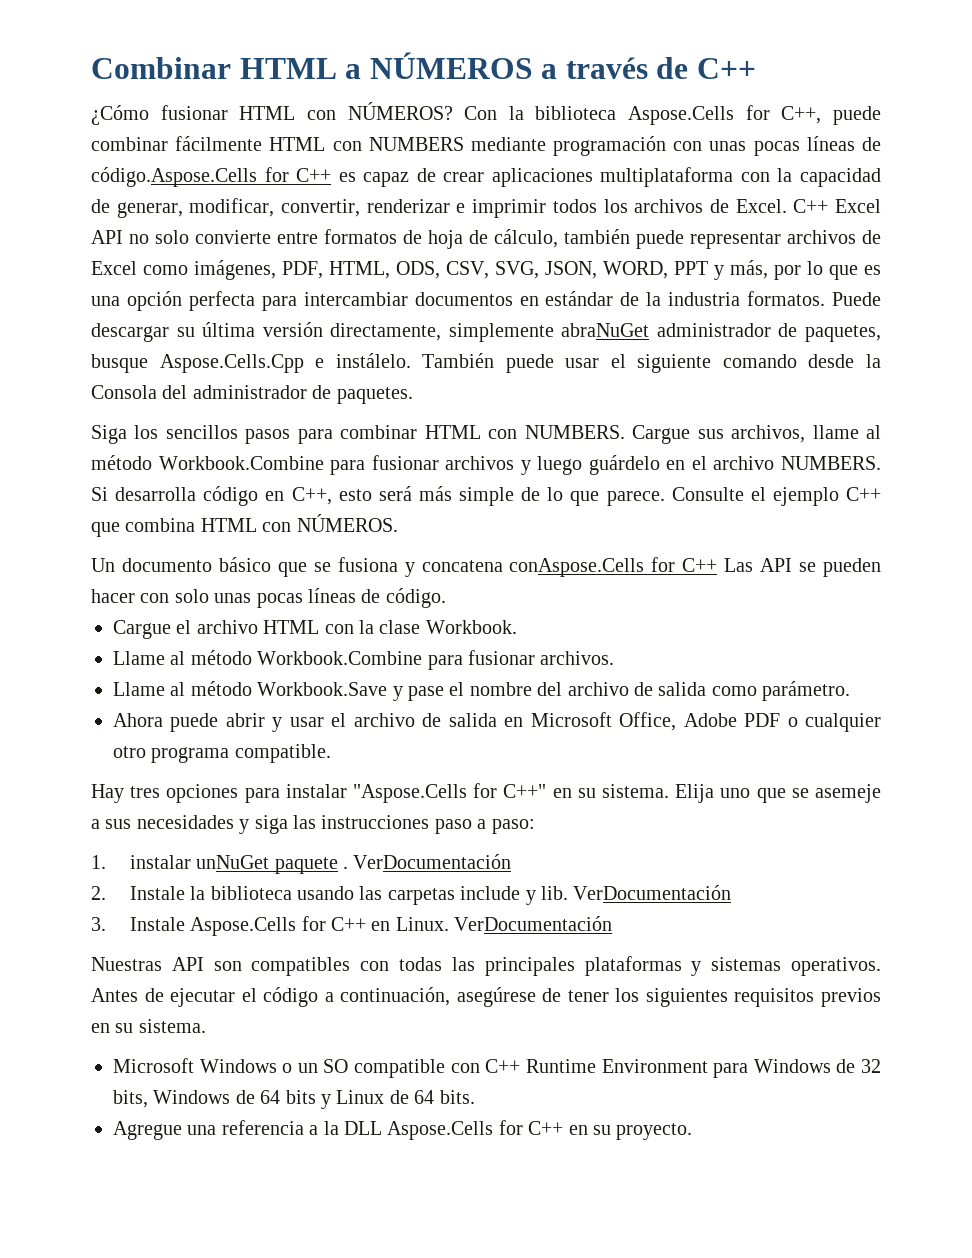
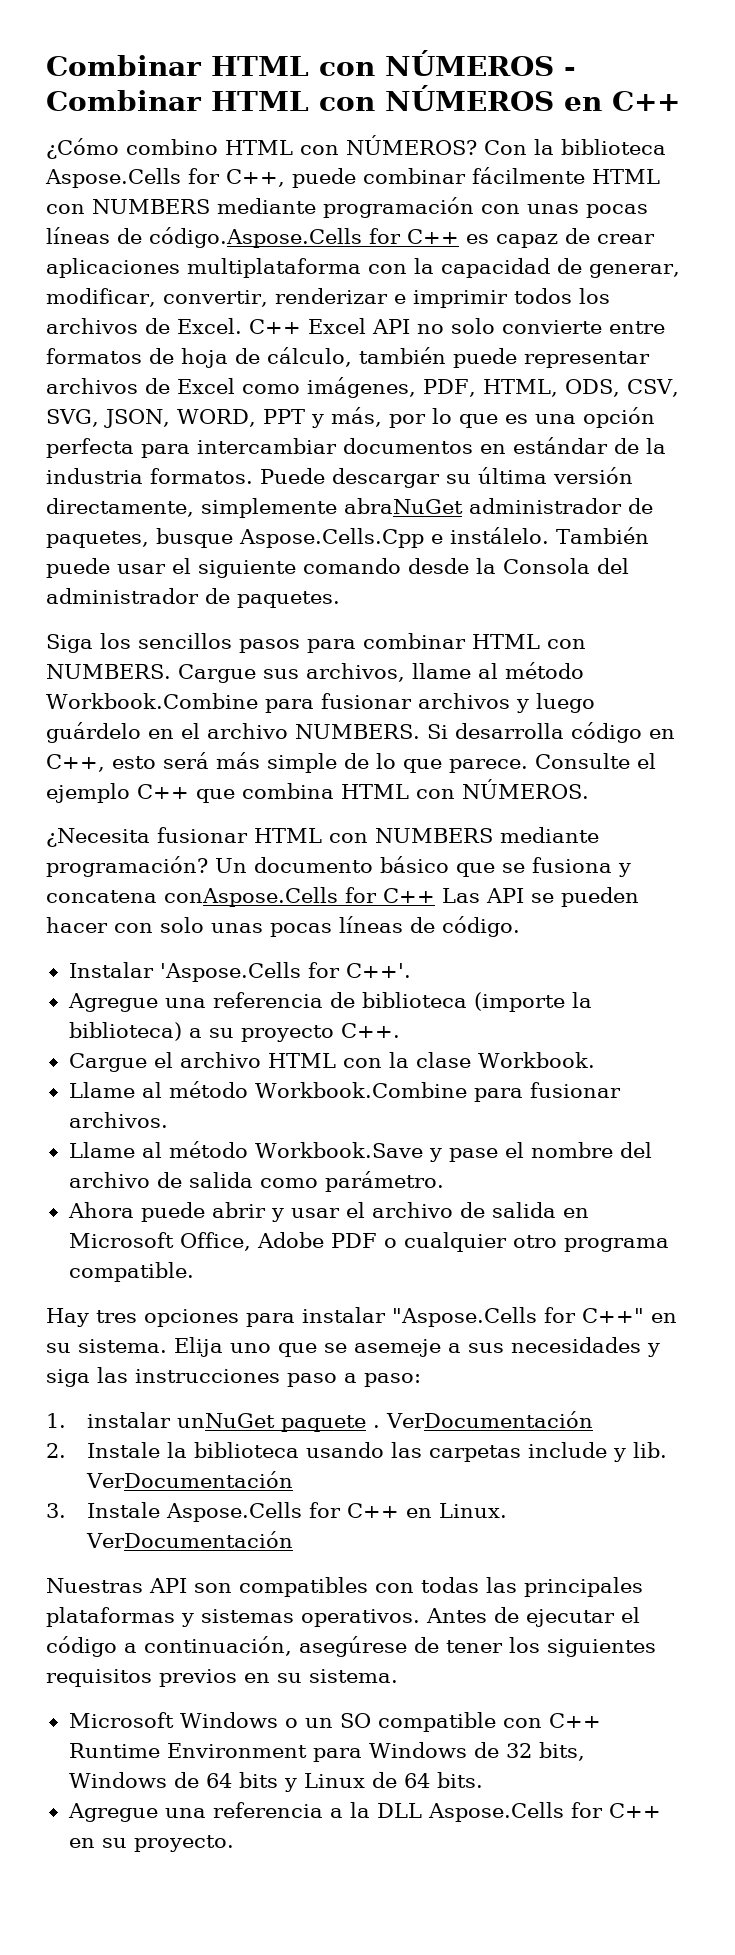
- Combinar HTML a NÚMEROS a través de C++
+ Combinar HTML con NÚMEROS - Combinar HTML con NÚMEROS en C++
- ¿Cómo fusionar HTML con NÚMEROS?
+ ¿Cómo combino HTML con NÚMEROS?
+ ¿Necesita fusionar HTML con NUMBERS mediante programación?
+ Instalar 'Aspose.Cells for C++'.
+ Agregue una referencia de biblioteca (importe la biblioteca) a su proyecto C++.

